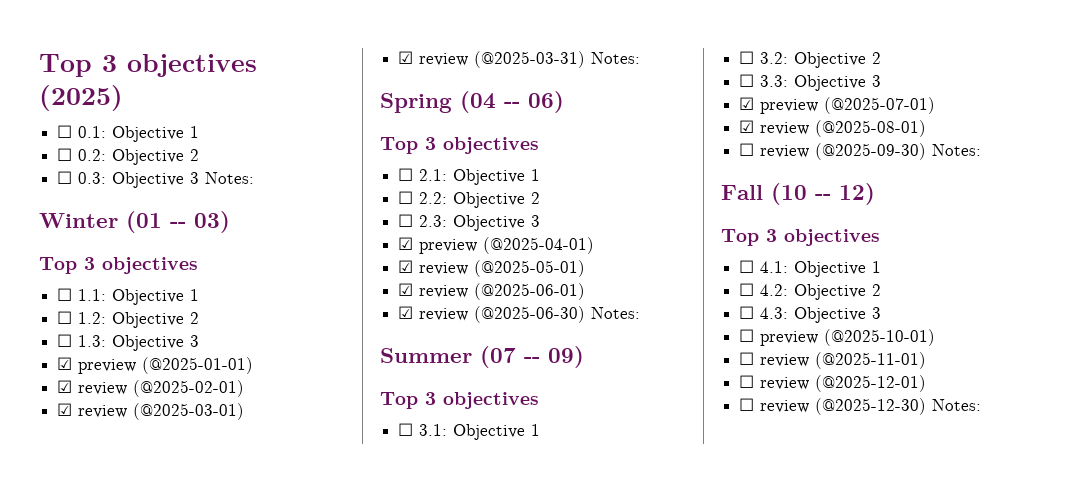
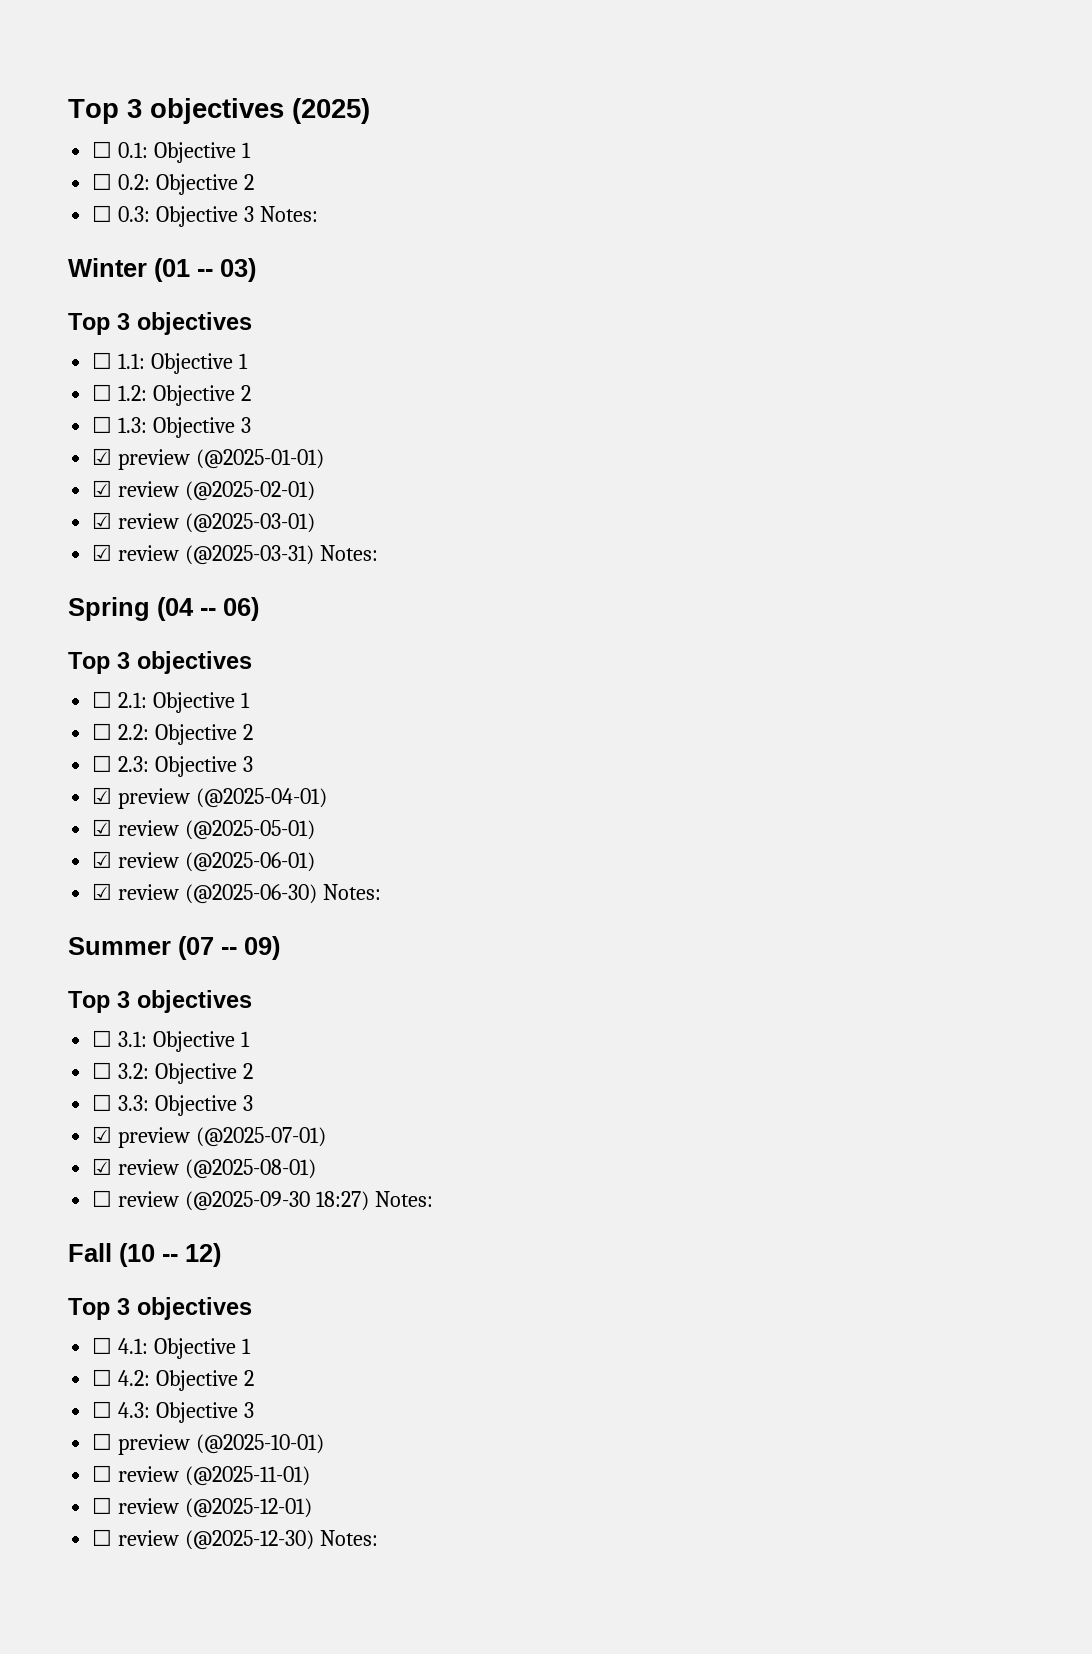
- ☐ review (@2025-09-30) Notes:
+ ☐ review (@2025-09-30 18:27) Notes:

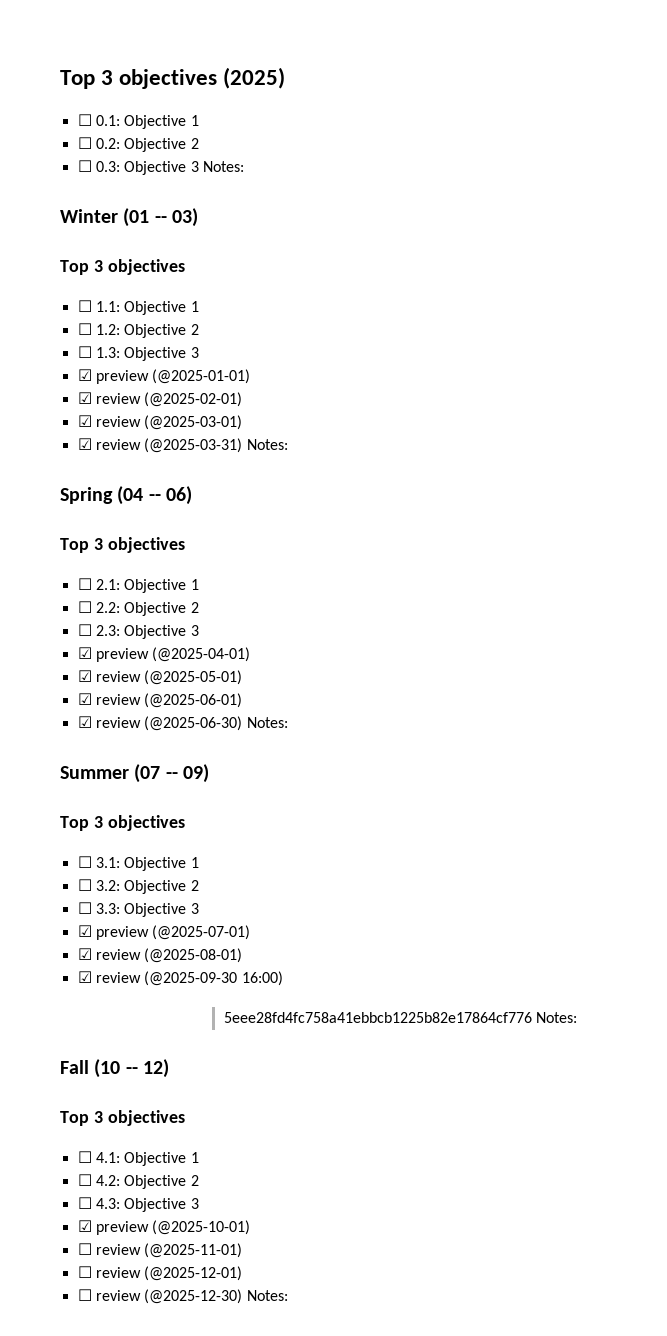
- ☐ review (@2025-09-30 18:27) Notes:
+ ☑ review (@2025-09-30 16:00)
+ 5eee28fd4fc758a41ebbcb1225b82e17864cf776 Notes:
- ☐ preview (@2025-10-01)
+ ☑ preview (@2025-10-01)

